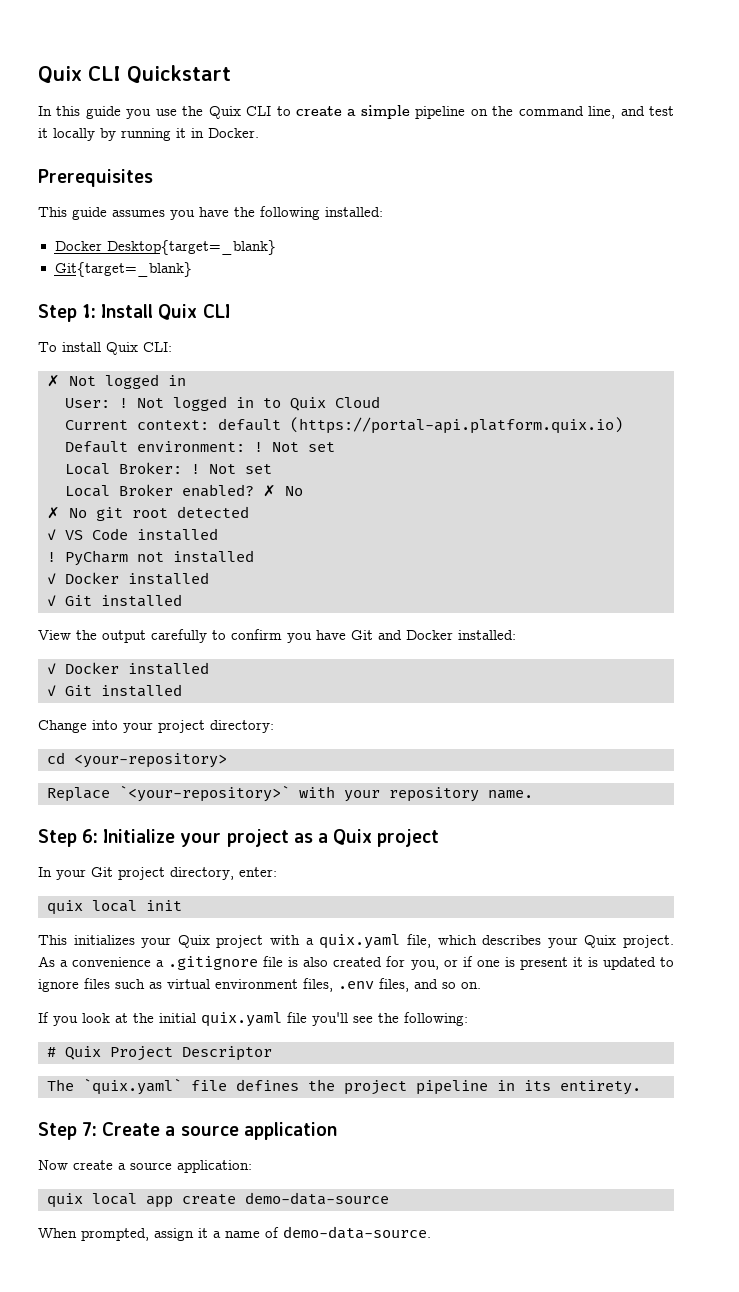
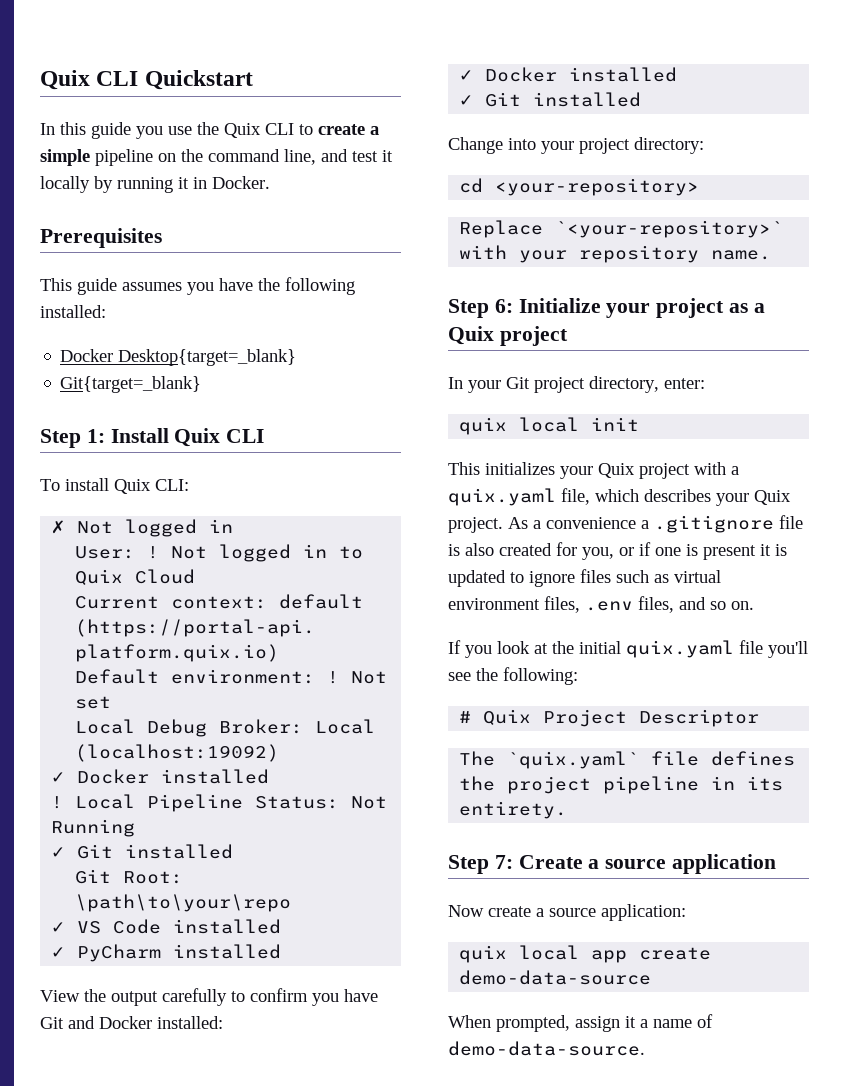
- Local Broker: ! Not set
- Local Broker enabled? ✗ No
- ✗ No git root detected
+ Local Debug Broker: Local (localhost:19092)
+ ✓ Docker installed
+ ! Local Pipeline Status: Not Running
+ ✓ Git installed
+ Git Root: \path\to\your\repo
  ✓ VS Code installed
- ! PyCharm not installed
- ✓ Docker installed
- ✓ Git installed
+ ✓ PyCharm installed

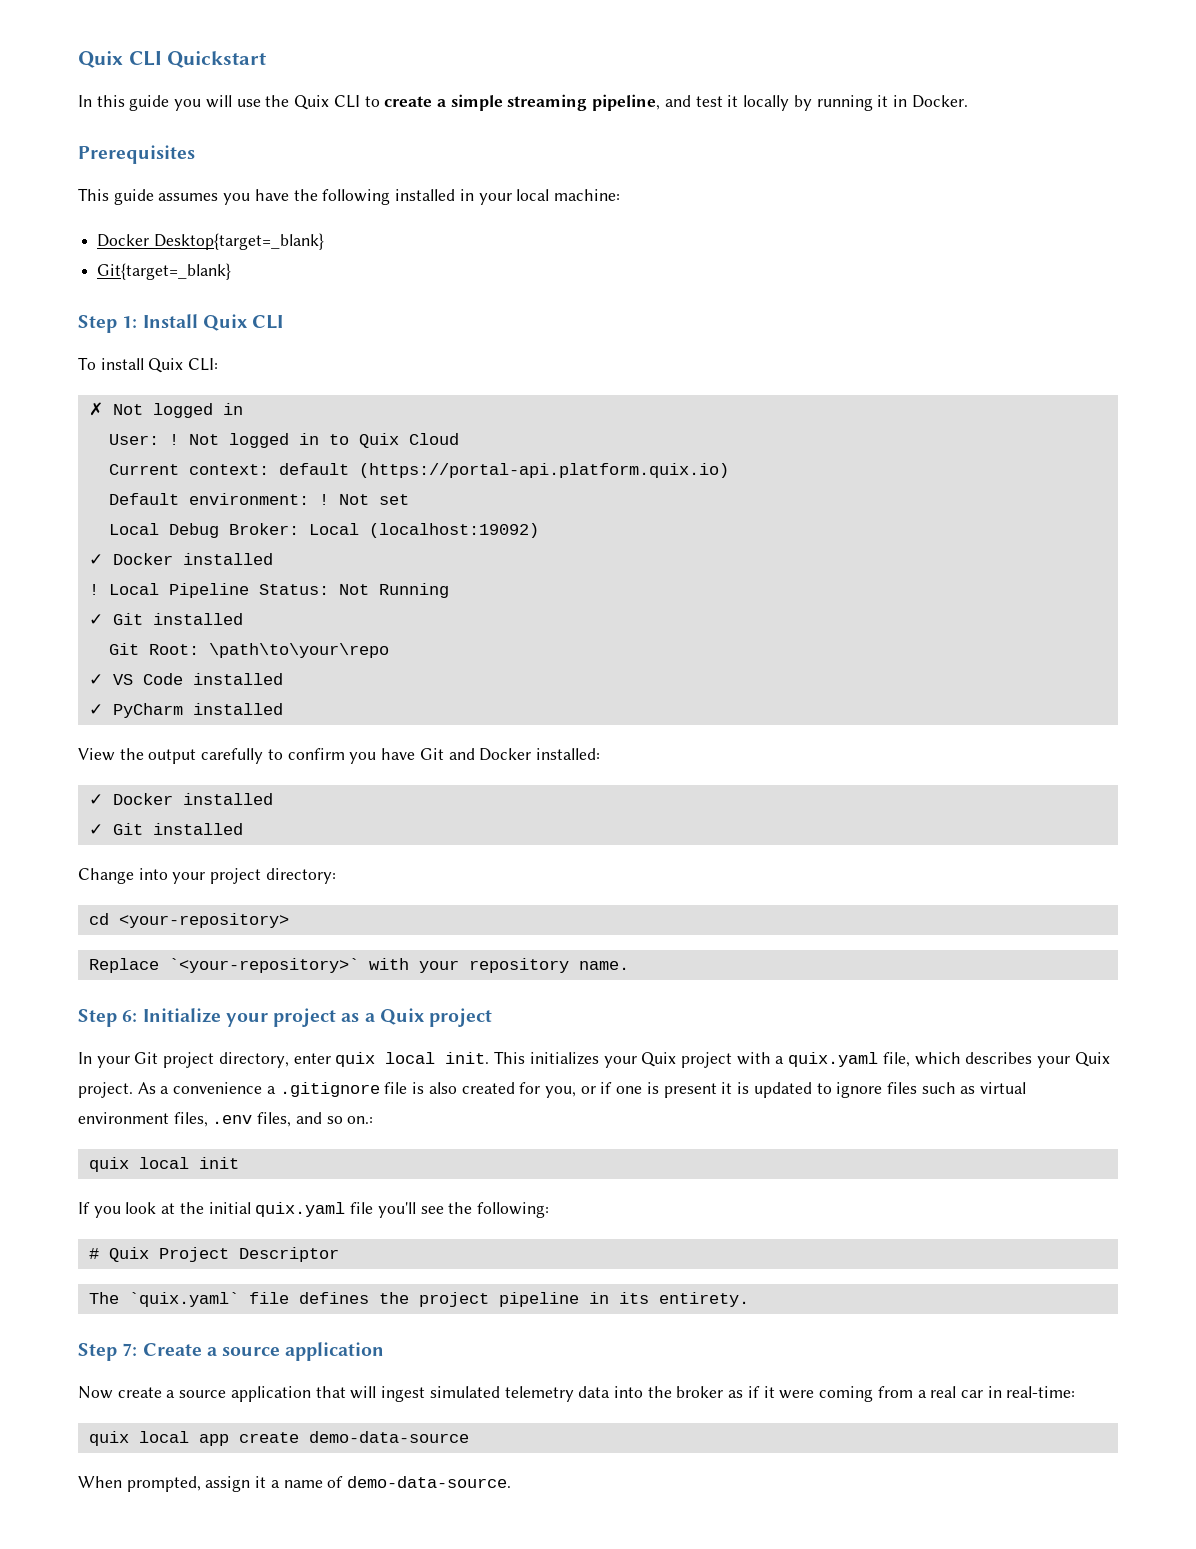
- In this guide you use the Quix CLI to create a simple pipeline on the command line, and test it locally by running it in Docker.
+ In this guide you will use the Quix CLI to create a simple streaming pipeline, and test it locally by running it in Docker.
- This guide assumes you have the following installed:
+ This guide assumes you have the following installed in your local machine:
- In your Git project directory, enter:
- quix local init
- This initializes your Quix project with a quix.yaml file, which describes your Quix project.
+ In your Git project directory, enter quix local init. This initializes your Quix project with a quix.yaml file, which describes your Quix project.
- As a convenience a .gitignore file is also created for you, or if one is present it is updated to ignore files such as virtual environment files, .env files, and so on.
+ As a convenience a .gitignore file is also created for you, or if one is present it is updated to ignore files such as virtual environment files, .env files, and so on.:
+ quix local init
- Now create a source application:
+ Now create a source application that will ingest simulated telemetry data into the broker as if it were coming from a real car in real-time:

